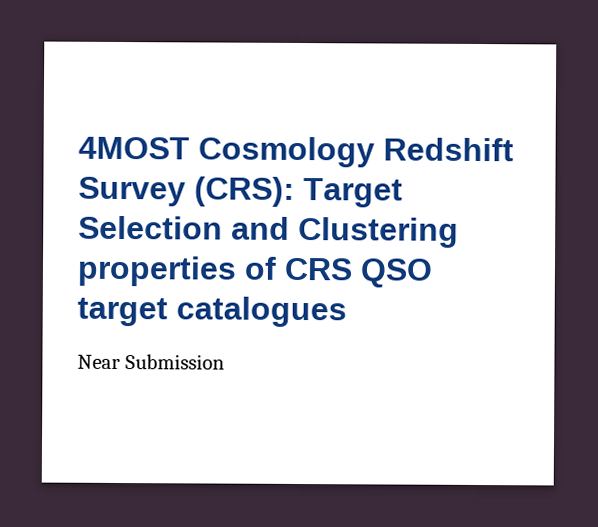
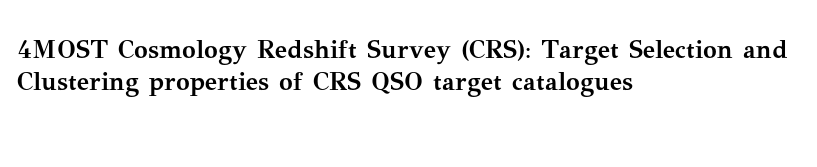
- Near Submission

